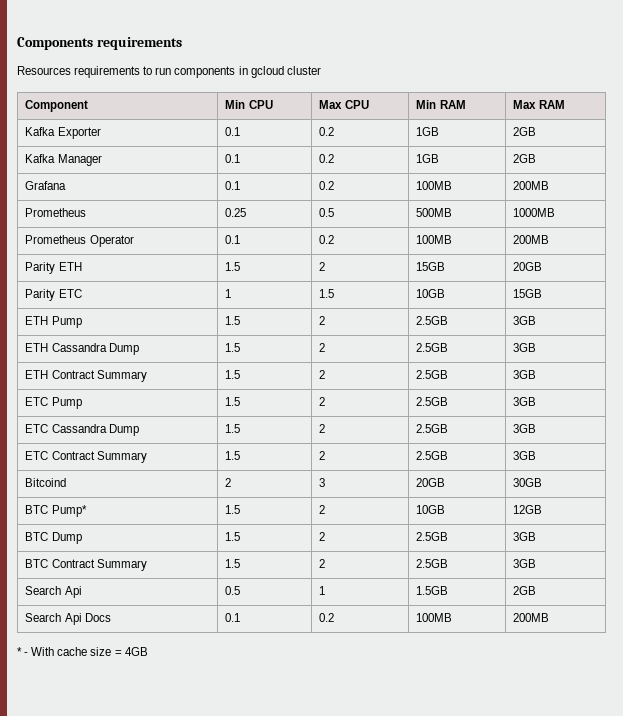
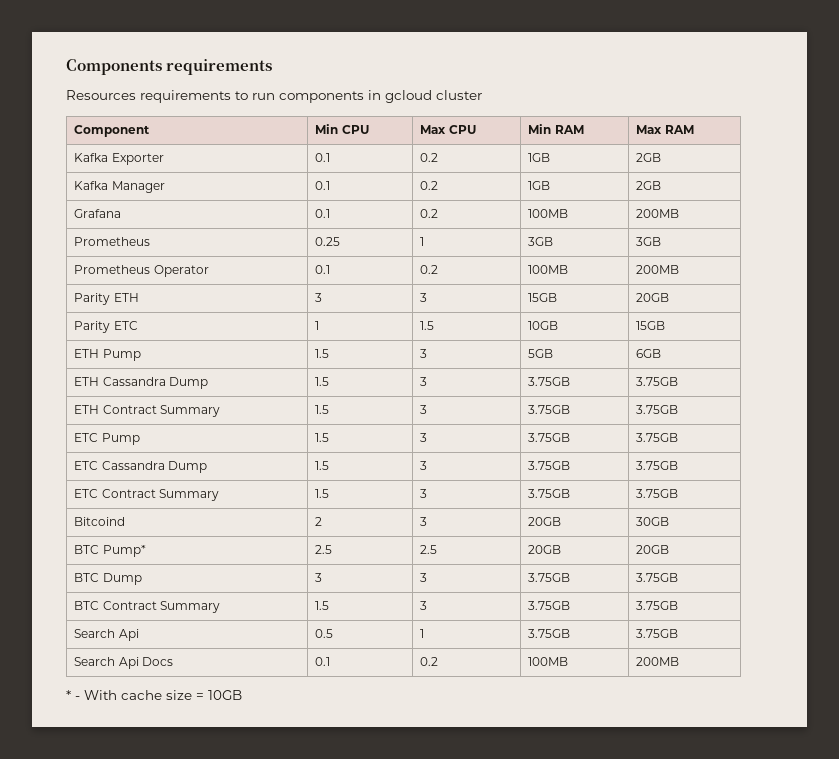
- Prometheus | 0.25 | 0.5 | 500MB | 1000MB
+ Prometheus | 0.25 | 1 | 3GB | 3GB
- Parity ETH | 1.5 | 2 | 15GB | 20GB
+ Parity ETH | 3 | 3 | 15GB | 20GB
- ETH Pump | 1.5 | 2 | 2.5GB | 3GB
+ ETH Pump | 1.5 | 3 | 5GB | 6GB
- ETH Cassandra Dump | 1.5 | 2 | 2.5GB | 3GB
+ ETH Cassandra Dump | 1.5 | 3 | 3.75GB | 3.75GB
- ETH Contract Summary | 1.5 | 2 | 2.5GB | 3GB
+ ETH Contract Summary | 1.5 | 3 | 3.75GB | 3.75GB
- ETC Pump | 1.5 | 2 | 2.5GB | 3GB
+ ETC Pump | 1.5 | 3 | 3.75GB | 3.75GB
- ETC Cassandra Dump | 1.5 | 2 | 2.5GB | 3GB
+ ETC Cassandra Dump | 1.5 | 3 | 3.75GB | 3.75GB
- ETC Contract Summary | 1.5 | 2 | 2.5GB | 3GB
+ ETC Contract Summary | 1.5 | 3 | 3.75GB | 3.75GB
- BTC Pump* | 1.5 | 2 | 10GB | 12GB
- BTC Dump | 1.5 | 2 | 2.5GB | 3GB
+ BTC Pump* | 2.5 | 2.5 | 20GB | 20GB
+ BTC Dump | 3 | 3 | 3.75GB | 3.75GB
- BTC Contract Summary | 1.5 | 2 | 2.5GB | 3GB
+ BTC Contract Summary | 1.5 | 3 | 3.75GB | 3.75GB
- Search Api | 0.5 | 1 | 1.5GB | 2GB
+ Search Api | 0.5 | 1 | 3.75GB | 3.75GB
- * - With cache size = 4GB
+ * - With cache size = 10GB

